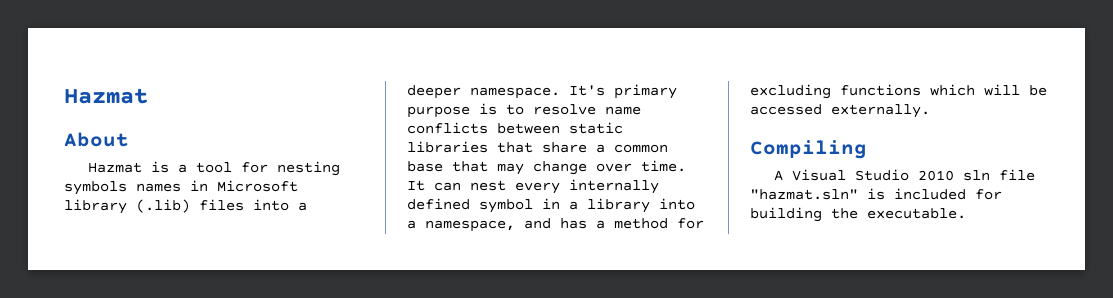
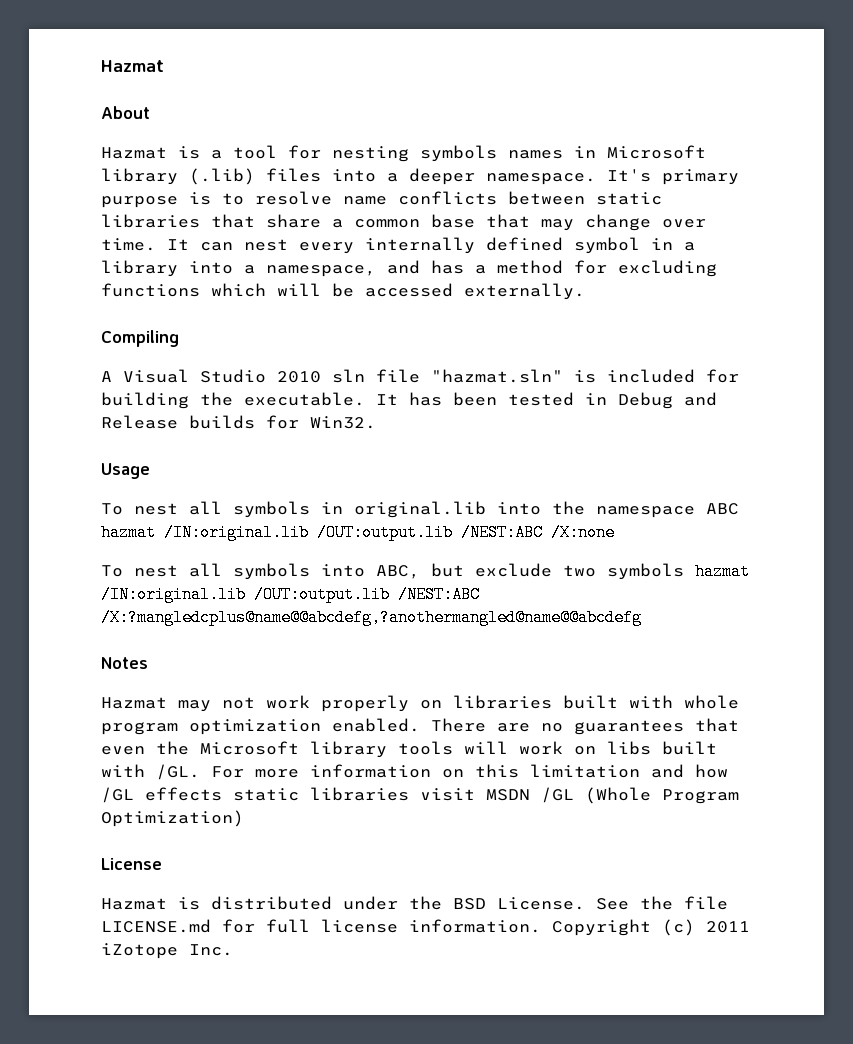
+ It has been tested in Debug and Release builds for Win32.
+ Usage
+ To nest all symbols in original.lib into the namespace ABC hazmat /IN:original.lib /OUT:output.lib /NEST:ABC /X:none
+ To nest all symbols into ABC, but exclude two symbols hazmat /IN:original.lib /OUT:output.lib /NEST:ABC /X:?mangledcplus@name@@abcdefg,?anothermangled@name@@abcdefg
+ Notes
+ Hazmat may not work properly on libraries built with whole program optimization enabled. There are no guarantees that even the Microsoft library tools will work on libs built with /GL. For more information on this limitation and how /GL effects static libraries visit MSDN /GL (Whole Program Optimization)
+ License
+ Hazmat is distributed under the BSD License. See the file LICENSE.md for full license information. Copyright (c) 2011 iZotope Inc.

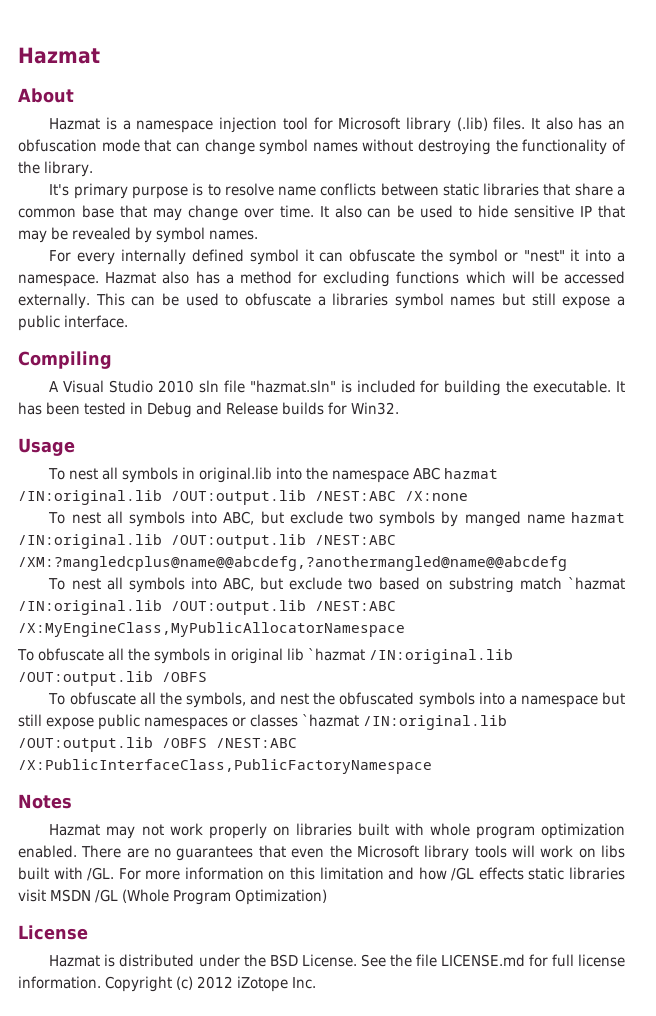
- Hazmat is a tool for nesting symbols names in Microsoft library (.lib) files into a deeper namespace. It's primary purpose is to resolve name conflicts between static libraries that share a common base that may change over time.
+ Hazmat is a namespace injection tool for Microsoft library (.lib) files. It also has an obfuscation mode that can change symbol names without destroying the functionality of the library.
+ It's primary purpose is to resolve name conflicts between static libraries that share a common base that may change over time.
- It can nest every internally defined symbol in a library into a namespace, and has a method for excluding functions which will be accessed externally.
+ It also can be used to hide sensitive IP that may be revealed by symbol names.
+ For every internally defined symbol it can obfuscate the symbol or "nest" it into a namespace. Hazmat also has a method for excluding functions which will be accessed externally. This can be used to obfuscate a libraries symbol names but still expose a public interface.
- To nest all symbols into ABC, but exclude two symbols hazmat /IN:original.lib /OUT:output.lib /NEST:ABC /X:?mangledcplus@name@@abcdefg,?anothermangled@name@@abcdefg
+ To nest all symbols into ABC, but exclude two symbols by manged name hazmat /IN:original.lib /OUT:output.lib /NEST:ABC /XM:?mangledcplus@name@@abcdefg,?anothermangled@name@@abcdefg
+ To nest all symbols into ABC, but exclude two based on substring match `hazmat /IN:original.lib /OUT:output.lib /NEST:ABC /X:MyEngineClass,MyPublicAllocatorNamespace
+ To obfuscate all the symbols in original lib `hazmat /IN:original.lib /OUT:output.lib /OBFS
+ To obfuscate all the symbols, and nest the obfuscated symbols into a namespace but still expose public namespaces or classes `hazmat /IN:original.lib /OUT:output.lib /OBFS /NEST:ABC /X:PublicInterfaceClass,PublicFactoryNamespace
- Copyright (c) 2011 iZotope Inc.
+ Copyright (c) 2012 iZotope Inc.

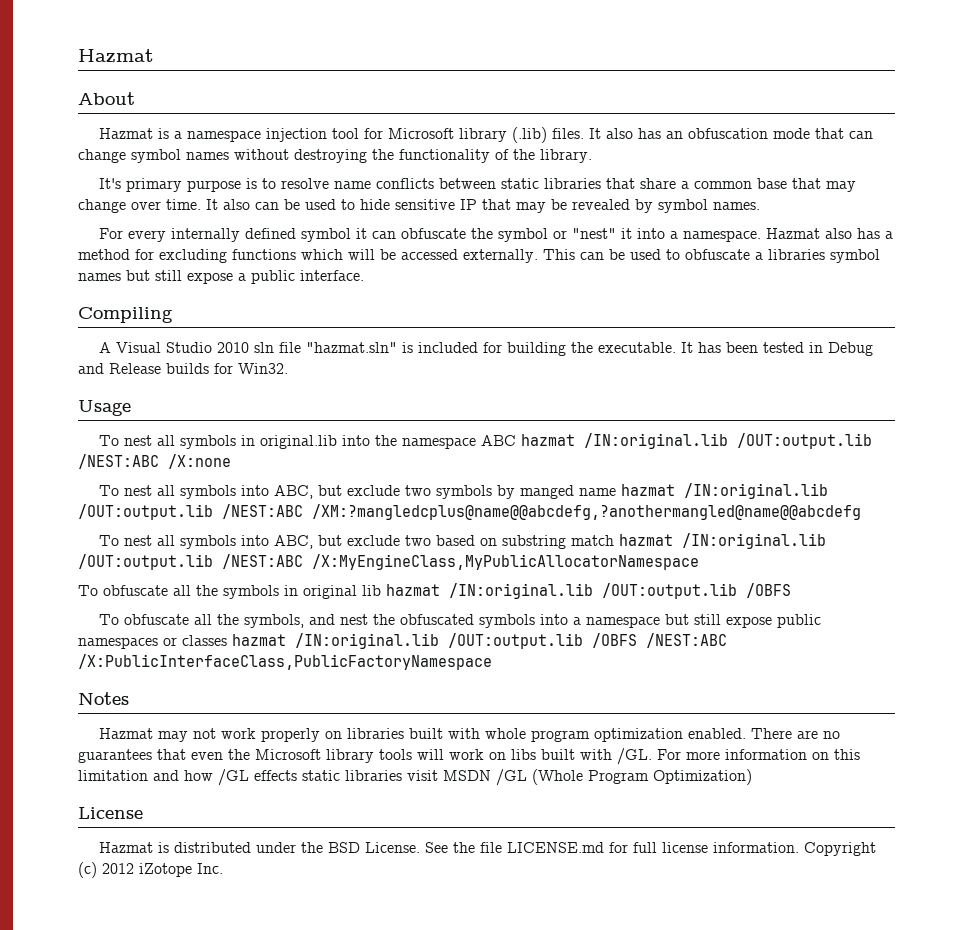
- To nest all symbols into ABC, but exclude two based on substring match `hazmat /IN:original.lib /OUT:output.lib /NEST:ABC /X:MyEngineClass,MyPublicAllocatorNamespace
+ To nest all symbols into ABC, but exclude two based on substring match hazmat /IN:original.lib /OUT:output.lib /NEST:ABC /X:MyEngineClass,MyPublicAllocatorNamespace
- To obfuscate all the symbols in original lib `hazmat /IN:original.lib /OUT:output.lib /OBFS
+ To obfuscate all the symbols in original lib hazmat /IN:original.lib /OUT:output.lib /OBFS
- To obfuscate all the symbols, and nest the obfuscated symbols into a namespace but still expose public namespaces or classes `hazmat /IN:original.lib /OUT:output.lib /OBFS /NEST:ABC /X:PublicInterfaceClass,PublicFactoryNamespace
+ To obfuscate all the symbols, and nest the obfuscated symbols into a namespace but still expose public namespaces or classes hazmat /IN:original.lib /OUT:output.lib /OBFS /NEST:ABC /X:PublicInterfaceClass,PublicFactoryNamespace

